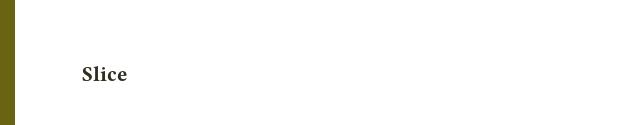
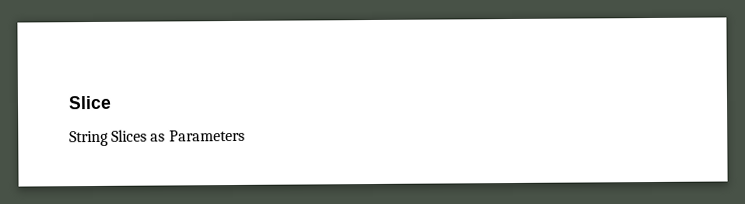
+ String Slices as Parameters

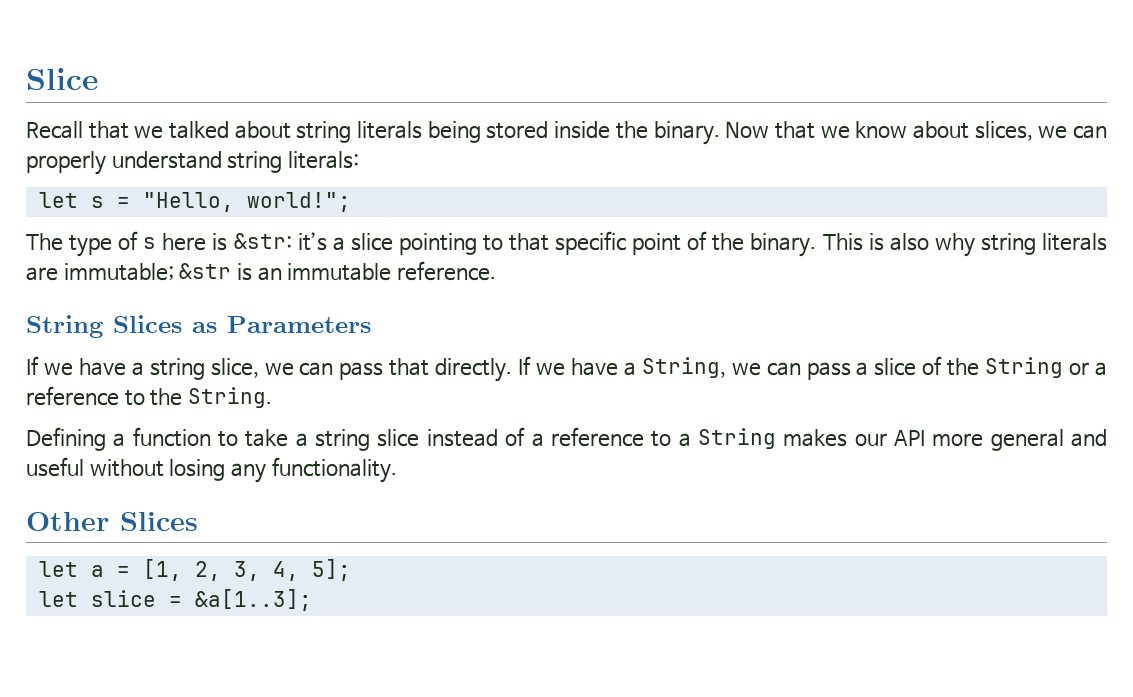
+ Recall that we talked about string literals being stored inside the binary. Now that we know about slices, we can properly understand string literals:
+ let s = "Hello, world!";
+ The type of s here is &str: it’s a slice pointing to that specific point of the binary. This is also why string literals are immutable; &str is an immutable reference.
  String Slices as Parameters
+ If we have a string slice, we can pass that directly. If we have a String, we can pass a slice of the String or a reference to the String.
+ Defining a function to take a string slice instead of a reference to a String makes our API more general and useful without losing any functionality.
+ Other Slices
+ let a = [1, 2, 3, 4, 5];
+ let slice = &a[1..3];

